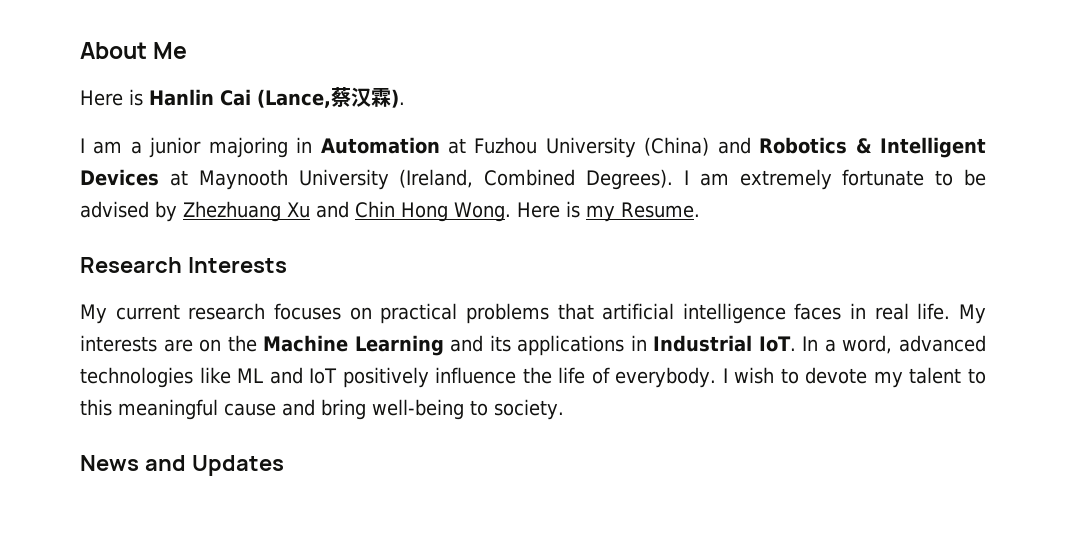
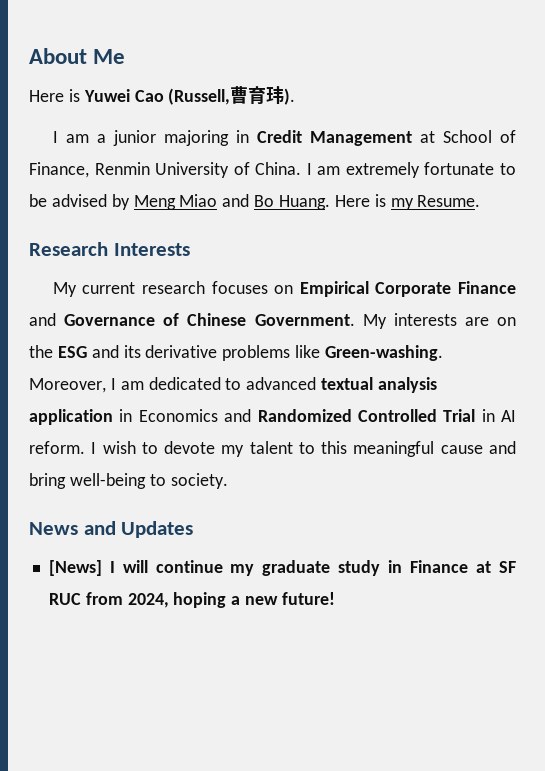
- Here is Hanlin Cai (Lance,蔡汉霖).
+ Here is Yuwei Cao (Russell,曹育玮).
- I am a junior majoring in Automation at Fuzhou University (China) and Robotics & Intelligent Devices at Maynooth University (Ireland, Combined Degrees).
+ I am a junior majoring in Credit Management at School of Finance, Renmin University of China.
- I am extremely fortunate to be advised by Zhezhuang Xu and Chin Hong Wong.
+ I am extremely fortunate to be advised by Meng Miao and Bo Huang.
- My current research focuses on practical problems that artificial intelligence faces in real life.
+ My current research focuses on Empirical Corporate Finance and Governance of Chinese Government.
- My interests are on the Machine Learning and its applications in Industrial IoT. In a word, advanced technologies like ML and IoT positively influence the life of everybody.
+ My interests are on the ESG and its derivative problems like Green-washing. Moreover, I am dedicated to advanced textual analysis application in Economics and Randomized Controlled Trial in AI reform.
+ [News] I will continue my graduate study in Finance at SF RUC from 2024, hoping a new future!

